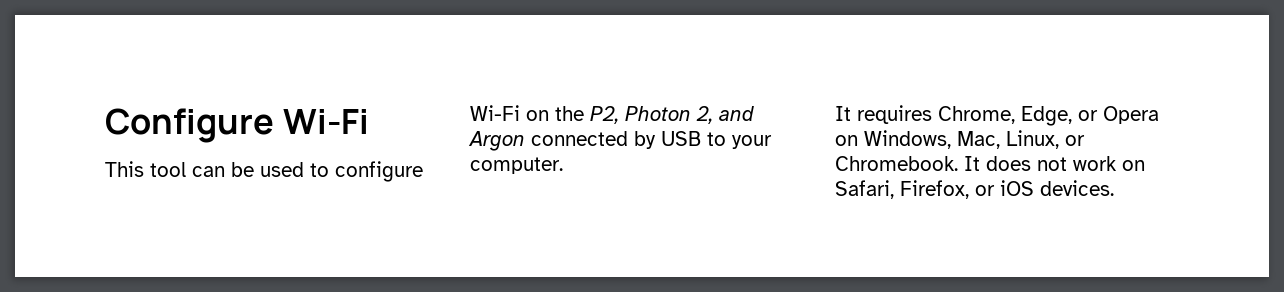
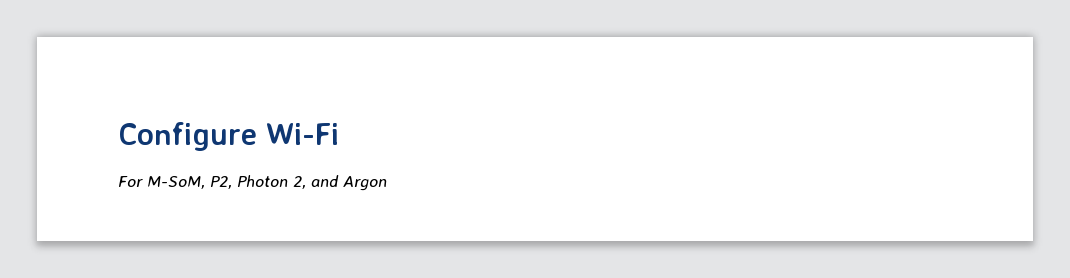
- This tool can be used to configure Wi-Fi on the P2, Photon 2, and Argon connected by USB to your computer.
- It requires Chrome, Edge, or Opera on Windows, Mac, Linux, or Chromebook. It does not work on Safari, Firefox, or iOS devices.
+ For M-SoM, P2, Photon 2, and Argon

